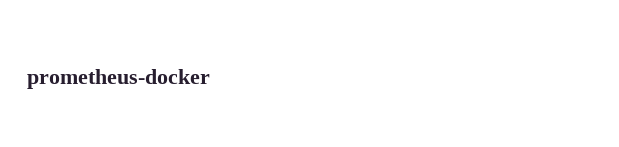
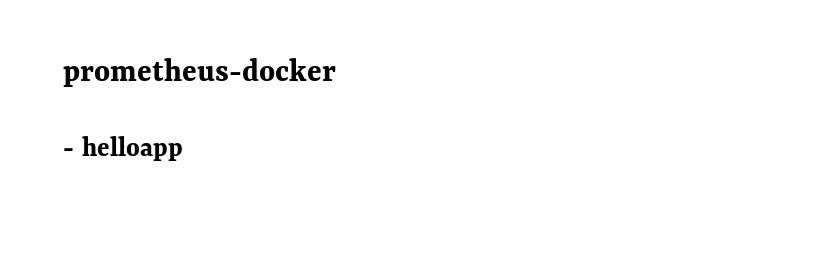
+ - helloapp

